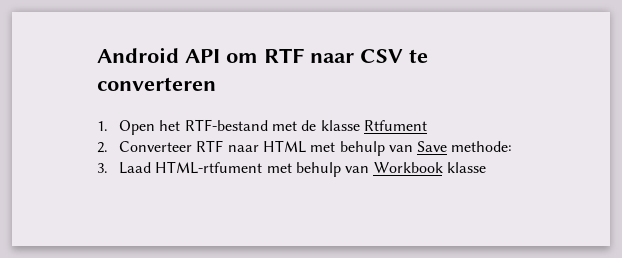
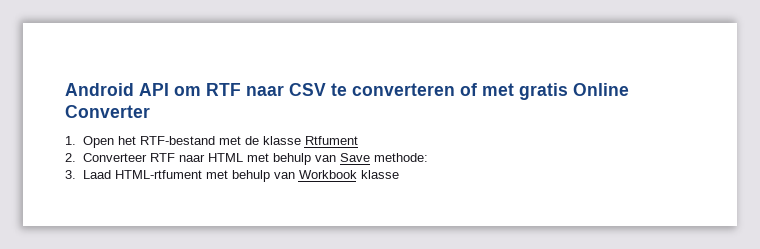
- Android API om RTF naar CSV te converteren
+ Android API om RTF naar CSV te converteren of met gratis Online Converter

